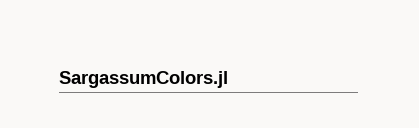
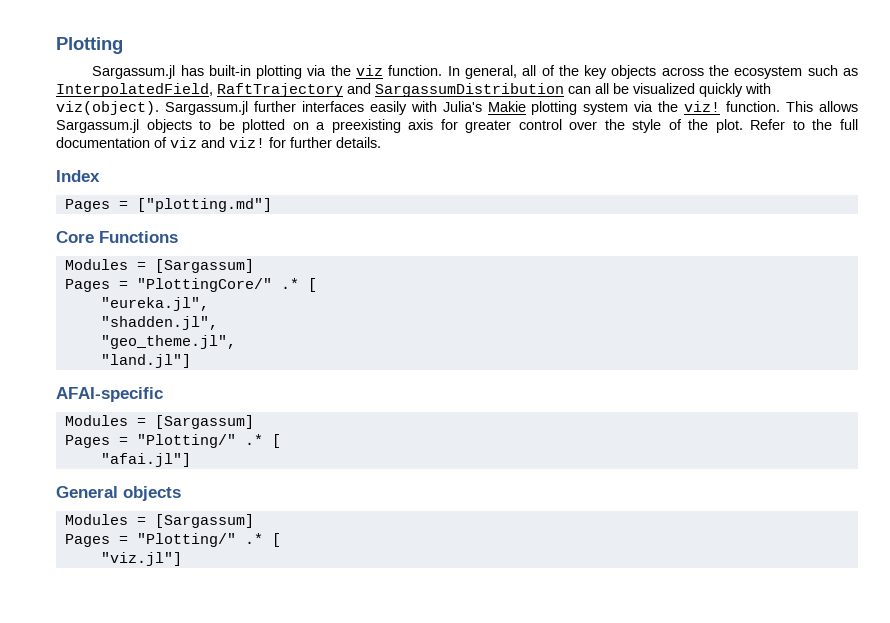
- SargassumColors.jl
+ Plotting
+ Sargassum.jl has built-in plotting via the viz function. In general, all of the key objects across the ecosystem such as InterpolatedField, RaftTrajectory and SargassumDistribution can all be visualized quickly with viz(object). Sargassum.jl further interfaces easily with Julia's Makie plotting system via the viz! function. This allows Sargassum.jl objects to be plotted on a preexisting axis for greater control over the style of the plot. Refer to the full documentation of viz and viz! for further details.
+ Index
+ Pages = ["plotting.md"]
+ Core Functions
+ Modules = [Sargassum]
+ Pages = "PlottingCore/" .* [
+ "eureka.jl",
+ "shadden.jl",
+ "geo_theme.jl",
+ "land.jl"]
+ AFAI-specific
+ Modules = [Sargassum]
+ Pages = "Plotting/" .* [
+ "afai.jl"]
+ General objects
+ Modules = [Sargassum]
+ Pages = "Plotting/" .* [
+ "viz.jl"]

